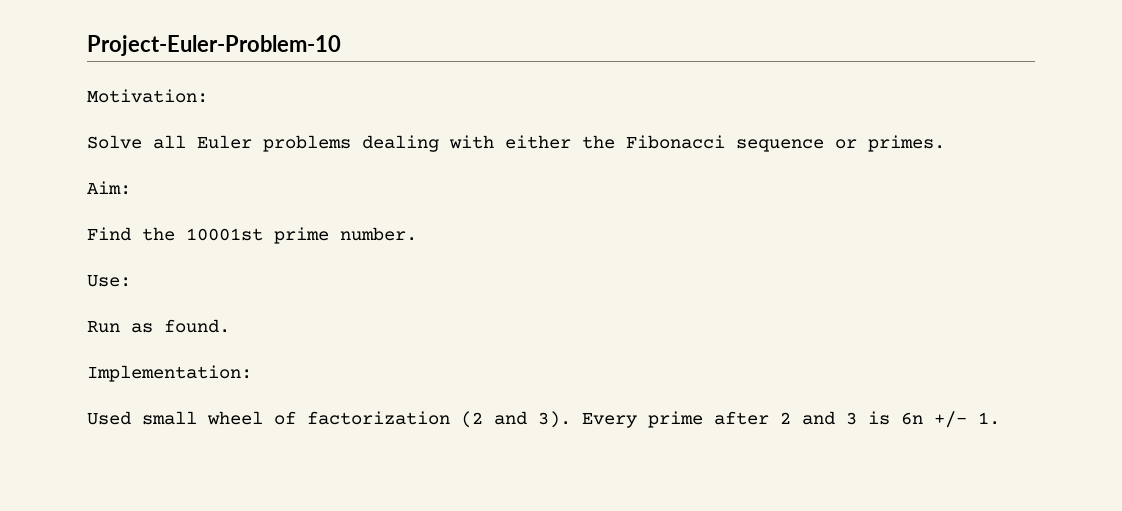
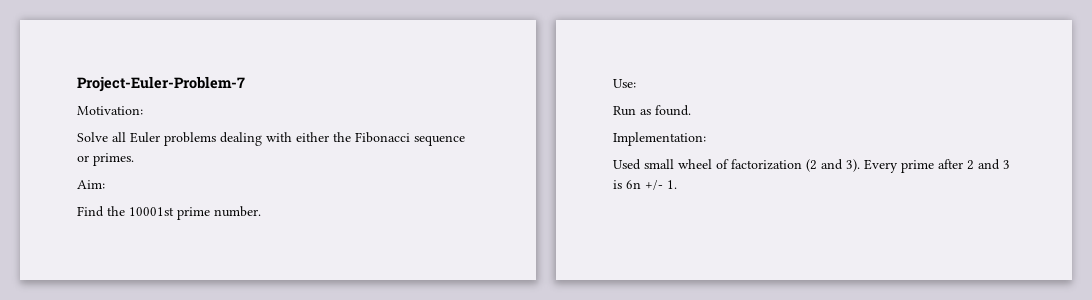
- Project-Euler-Problem-10
+ Project-Euler-Problem-7

